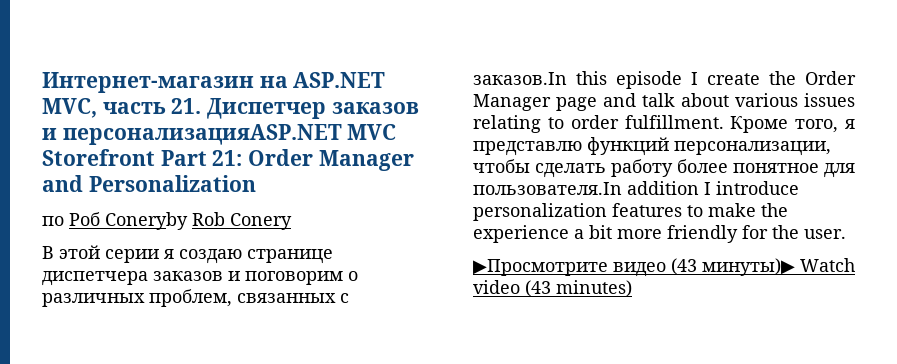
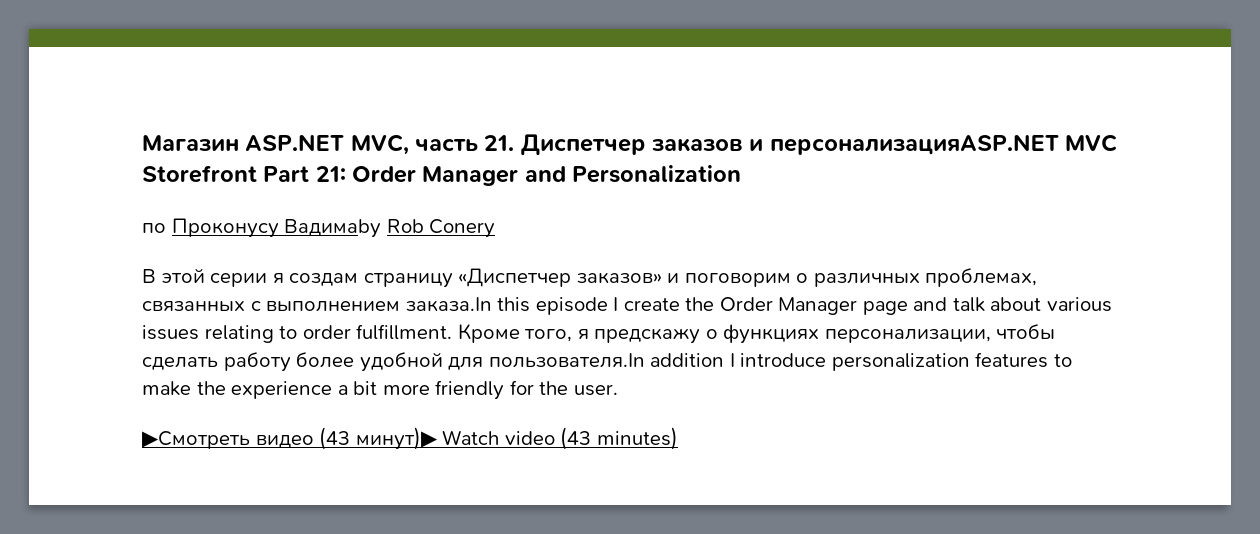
- Интернет-магазин на ASP.NET MVC, часть 21. Диспетчер заказов и персонализацияASP.NET MVC Storefront Part 21: Order Manager and Personalization
+ Магазин ASP.NET MVC, часть 21. Диспетчер заказов и персонализацияASP.NET MVC Storefront Part 21: Order Manager and Personalization
- по Роб Coneryby Rob Conery
+ по Проконусу Вадимаby Rob Conery
- В этой серии я создаю странице диспетчера заказов и поговорим о различных проблем, связанных с заказов.In this episode I create the Order Manager page and talk about various issues relating to order fulfillment.
+ В этой серии я создам страницу «Диспетчер заказов» и поговорим о различных проблемах, связанных с выполнением заказа.In this episode I create the Order Manager page and talk about various issues relating to order fulfillment.
- Кроме того, я представлю функций персонализации, чтобы сделать работу более понятное для пользователя.In addition I introduce personalization features to make the experience a bit more friendly for the user.
+ Кроме того, я предскажу о функциях персонализации, чтобы сделать работу более удобной для пользователя.In addition I introduce personalization features to make the experience a bit more friendly for the user.
- ▶Просмотрите видео (43 минуты)▶ Watch video (43 minutes)
+ ▶Смотреть видео (43 минут)▶ Watch video (43 minutes)

